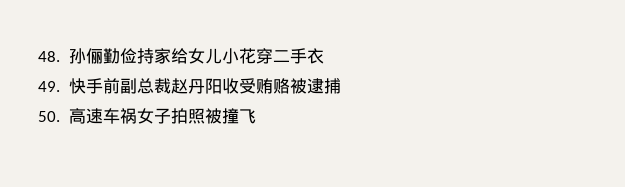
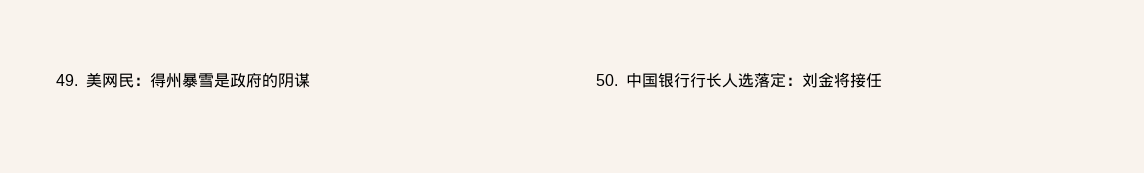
- 48.孙俪勤俭持家给女儿小花穿二手衣
- 49.快手前副总裁赵丹阳收受贿赂被逮捕
- 50.高速车祸女子拍照被撞飞
+ 49.美网民：得州暴雪是政府的阴谋
+ 50.中国银行行长人选落定：刘金将接任

